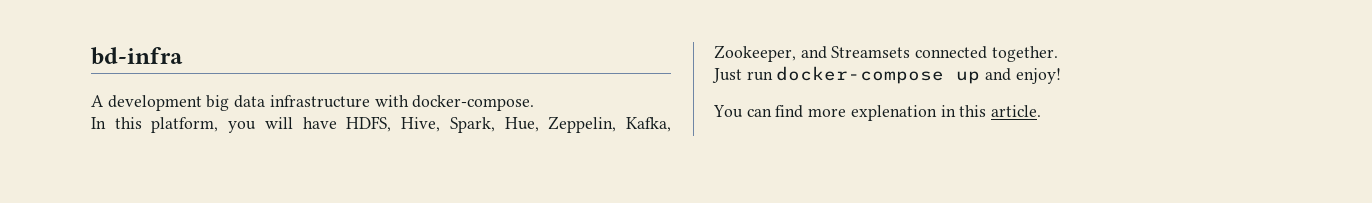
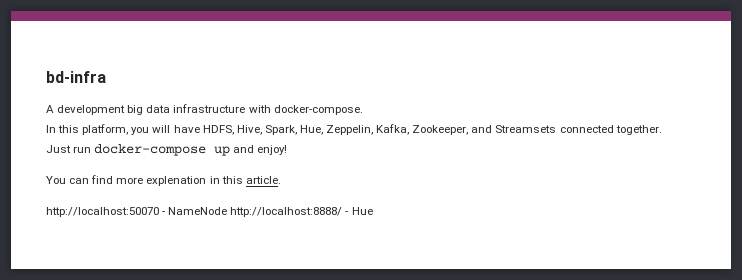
+ http://localhost:50070 - NameNode http://localhost:8888/ - Hue

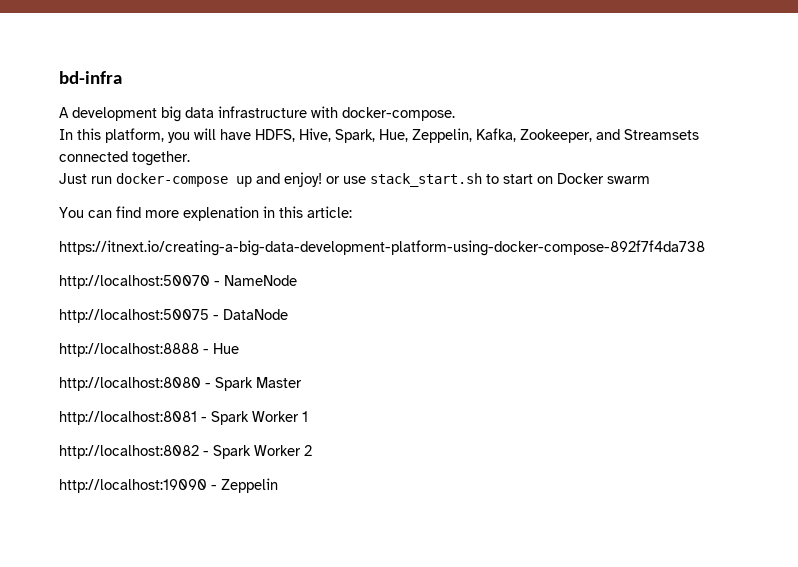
- Just run docker-compose up and enjoy!
+ Just run docker-compose up and enjoy! or use stack_start.sh to start on Docker swarm
- You can find more explenation in this article.
+ You can find more explenation in this article:
+ https://itnext.io/creating-a-big-data-development-platform-using-docker-compose-892f7f4da738
- http://localhost:50070 - NameNode http://localhost:8888/ - Hue
+ http://localhost:50070 - NameNode
+ http://localhost:50075 - DataNode
+ http://localhost:8888 - Hue
+ http://localhost:8080 - Spark Master
+ http://localhost:8081 - Spark Worker 1
+ http://localhost:8082 - Spark Worker 2
+ http://localhost:19090 - Zeppelin

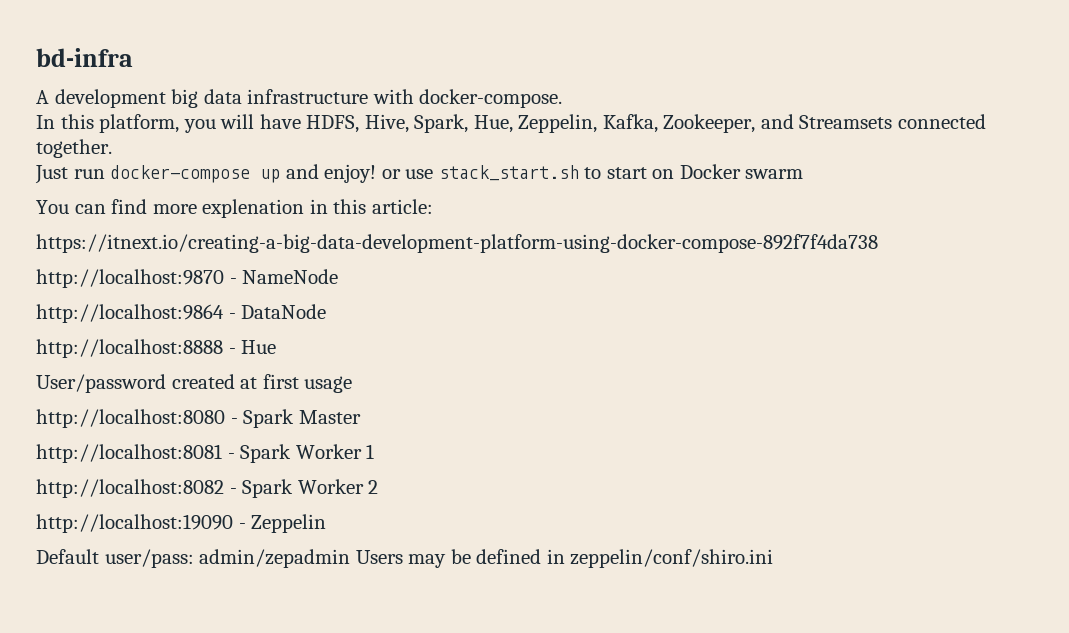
- http://localhost:50070 - NameNode
+ http://localhost:9870 - NameNode
- http://localhost:50075 - DataNode
+ http://localhost:9864 - DataNode
+ User/password created at first usage
+ Default user/pass: admin/zepadmin Users may be defined in zeppelin/conf/shiro.ini

